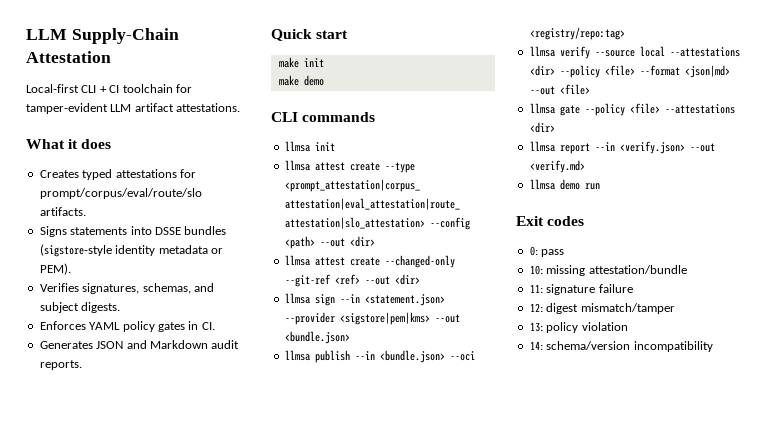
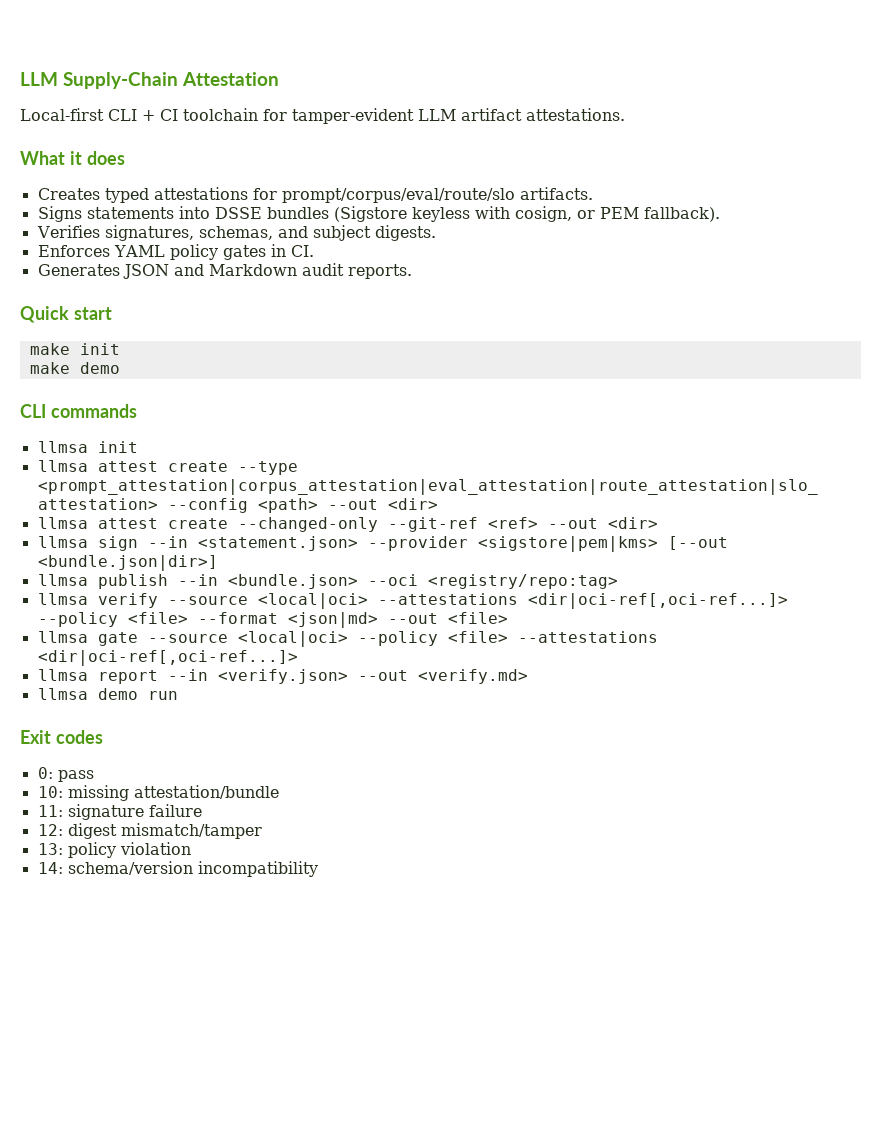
- Signs statements into DSSE bundles (sigstore-style identity metadata or PEM).
+ Signs statements into DSSE bundles (Sigstore keyless with cosign, or PEM fallback).
- llmsa sign --in <statement.json> --provider <sigstore|pem|kms> --out <bundle.json>
+ llmsa sign --in <statement.json> --provider <sigstore|pem|kms> [--out <bundle.json|dir>]
- llmsa verify --source local --attestations <dir> --policy <file> --format <json|md> --out <file>
+ llmsa verify --source <local|oci> --attestations <dir|oci-ref[,oci-ref...]> --policy <file> --format <json|md> --out <file>
- llmsa gate --policy <file> --attestations <dir>
+ llmsa gate --source <local|oci> --policy <file> --attestations <dir|oci-ref[,oci-ref...]>

